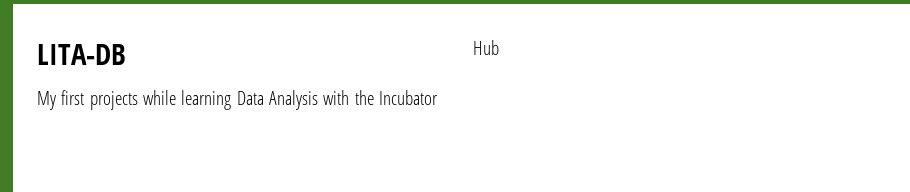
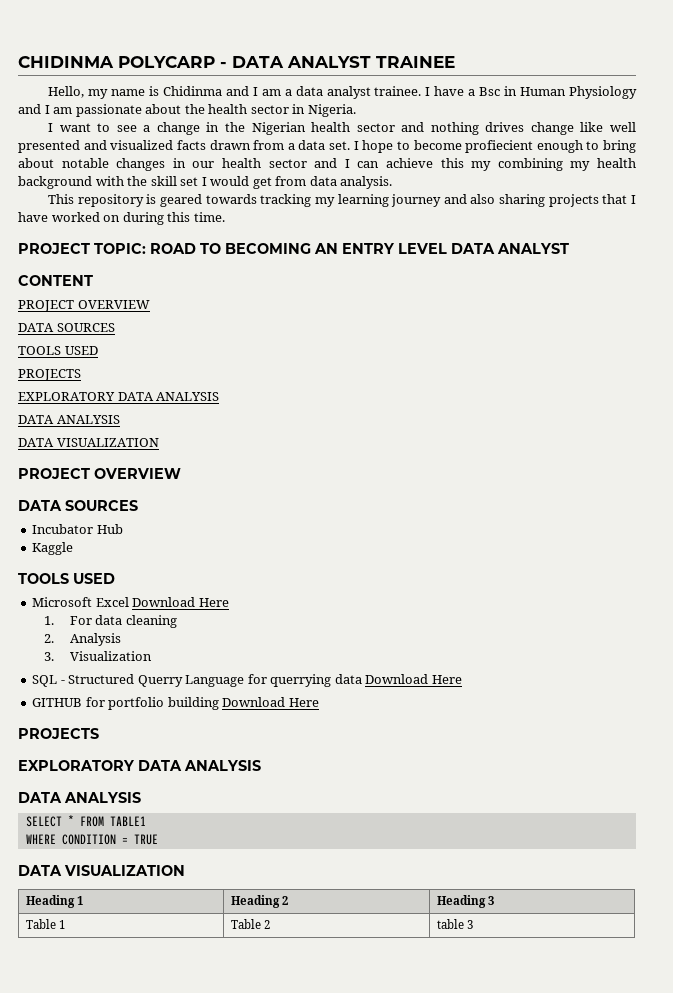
- LITA-DB
- My first projects while learning Data Analysis with the Incubator Hub
+ CHIDINMA POLYCARP - DATA ANALYST TRAINEE
+ Hello, my name is Chidinma and I am a data analyst trainee. I have a Bsc in Human Physiology and I am passionate about the health sector in Nigeria.
+ I want to see a change in the Nigerian health sector and nothing drives change like well presented and visualized facts drawn from a data set. I hope to become profiecient enough to bring about notable changes in our health sector and I can achieve this my combining my health background with the skill set I would get from data analysis.
+ This repository is geared towards tracking my learning journey and also sharing projects that I have worked on during this time.
+ PROJECT TOPIC: ROAD TO BECOMING AN ENTRY LEVEL DATA ANALYST
+ CONTENT
+ PROJECT OVERVIEW
+ DATA SOURCES
+ TOOLS USED
+ PROJECTS
+ EXPLORATORY DATA ANALYSIS
+ DATA ANALYSIS
+ DATA VISUALIZATION
+ PROJECT OVERVIEW
+ DATA SOURCES
+ Incubator Hub
+ Kaggle
+ TOOLS USED
+ Microsoft Excel Download Here
+ 1. For data cleaning
+ 2. Analysis
+ 3. Visualization
+ SQL - Structured Querry Language for querrying data Download Here
+ GITHUB for portfolio building Download Here
+ PROJECTS
+ EXPLORATORY DATA ANALYSIS
+ DATA ANALYSIS
+ SELECT * FROM TABLE1
+ WHERE CONDITION = TRUE
+ DATA VISUALIZATION
+ Heading 1 | Heading 2 | Heading 3
+ Table 1 | Table 2 | table 3

